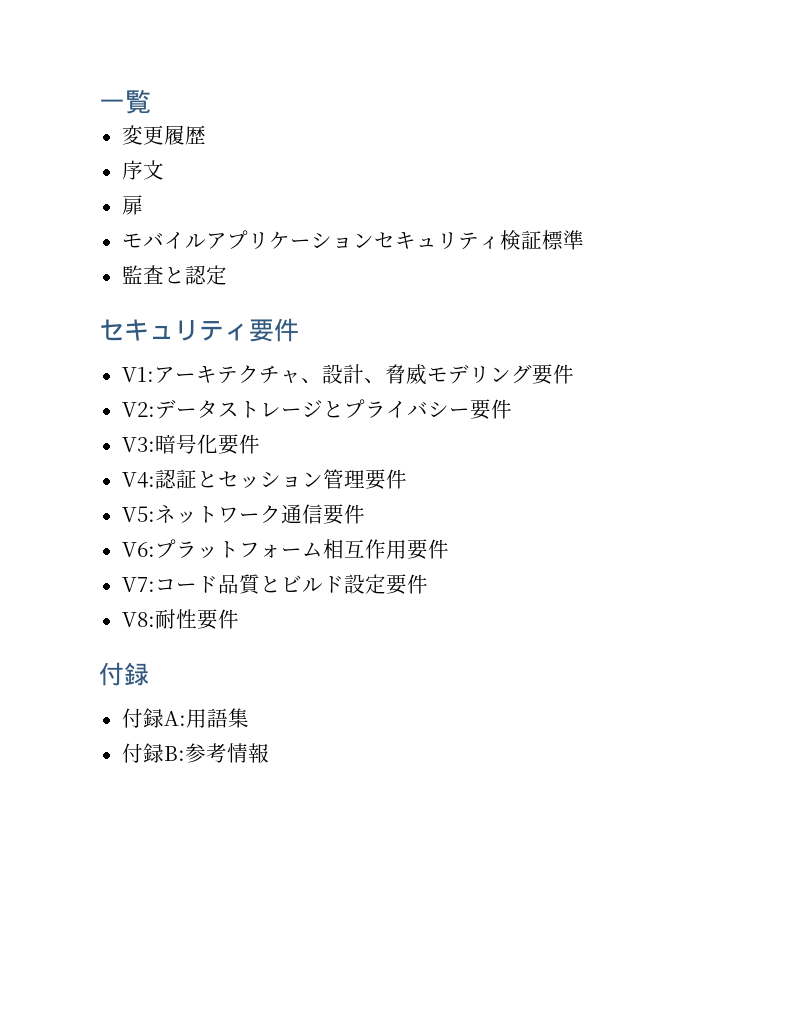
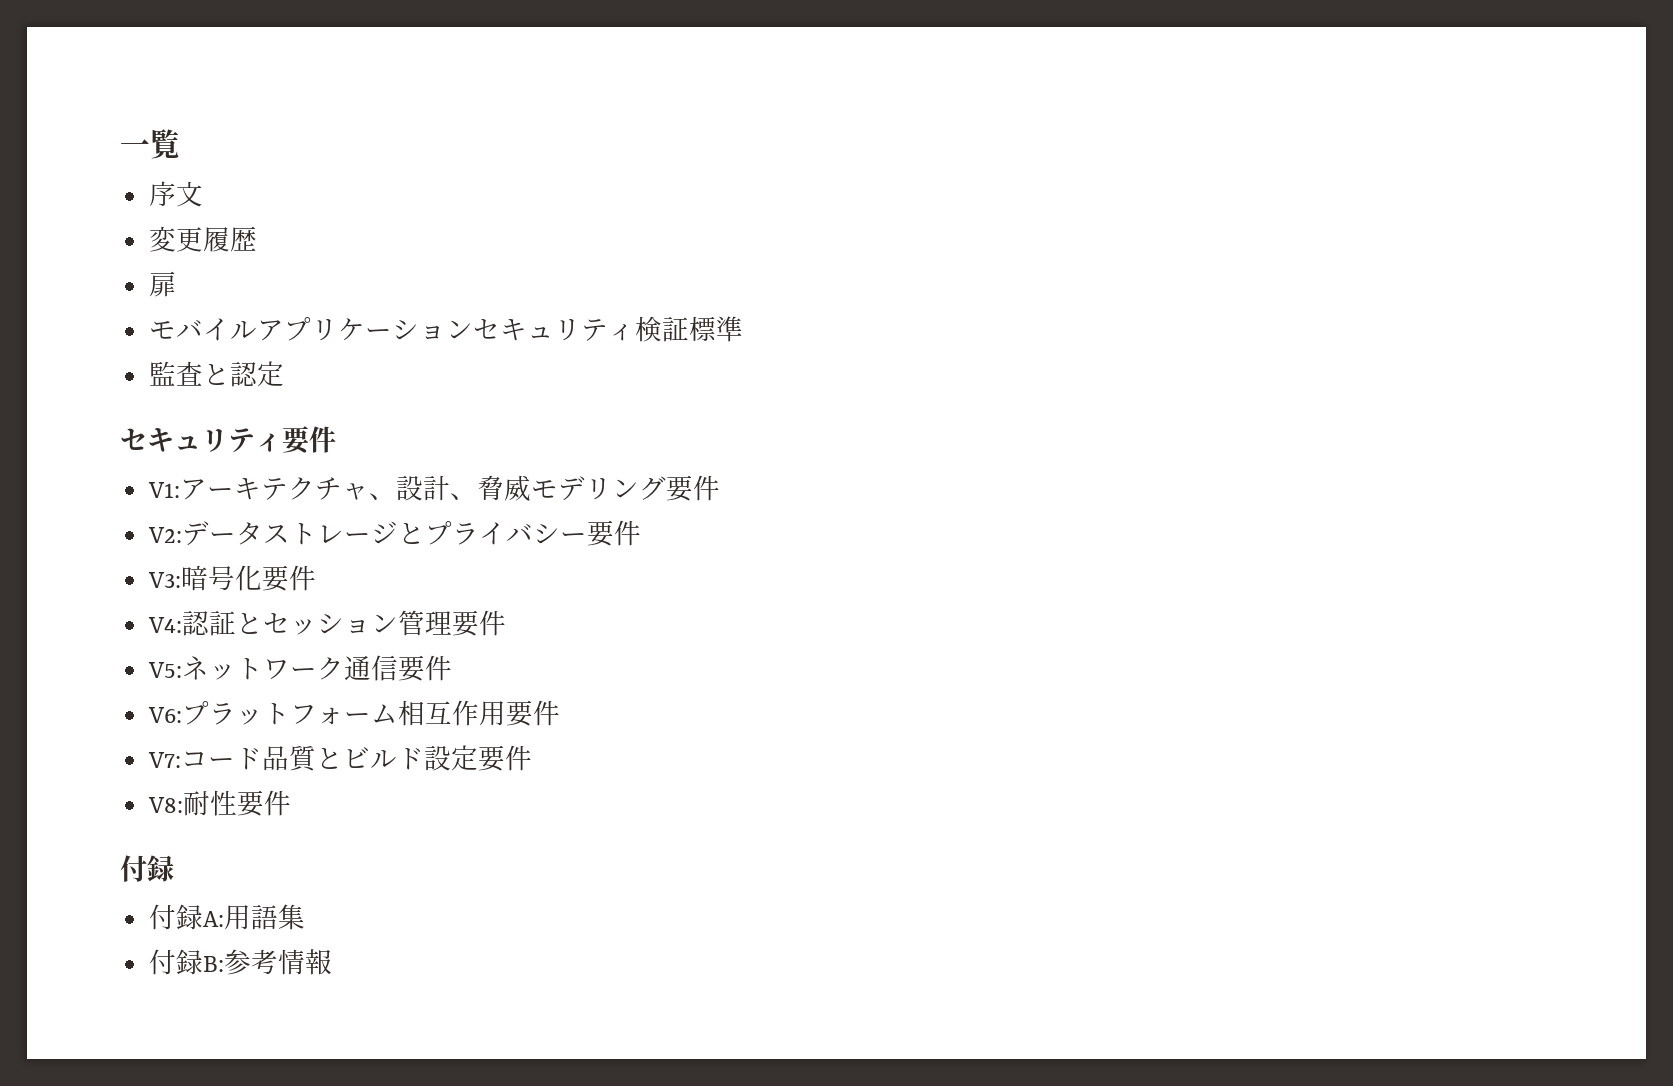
+ 序文
- 序文

